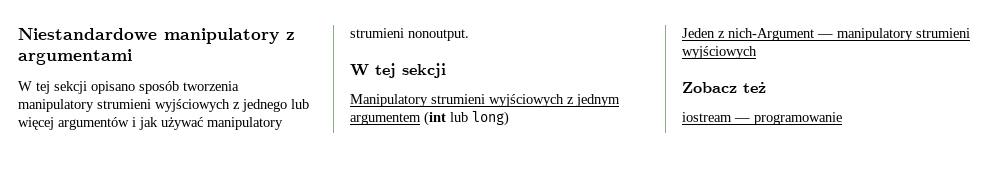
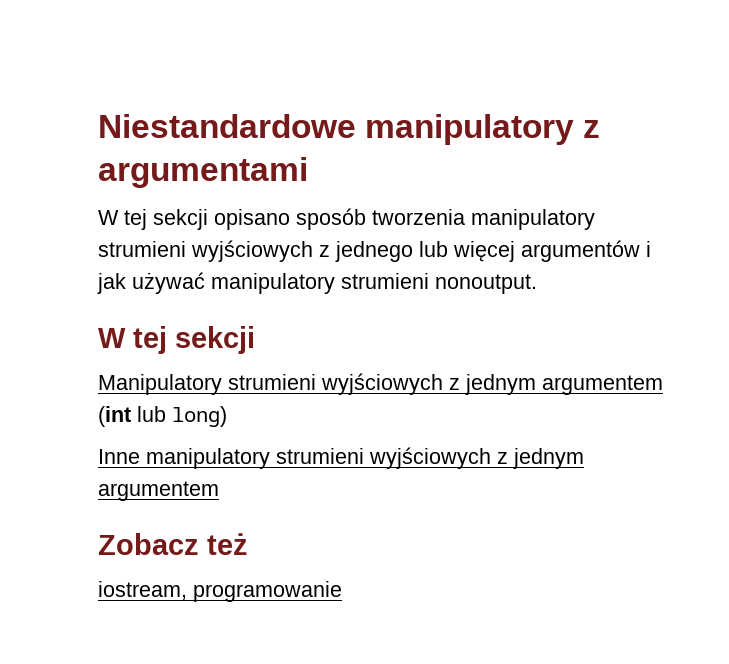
- Jeden z nich-Argument — manipulatory strumieni wyjściowych
+ Inne manipulatory strumieni wyjściowych z jednym argumentem
- iostream — programowanie
+ iostream, programowanie

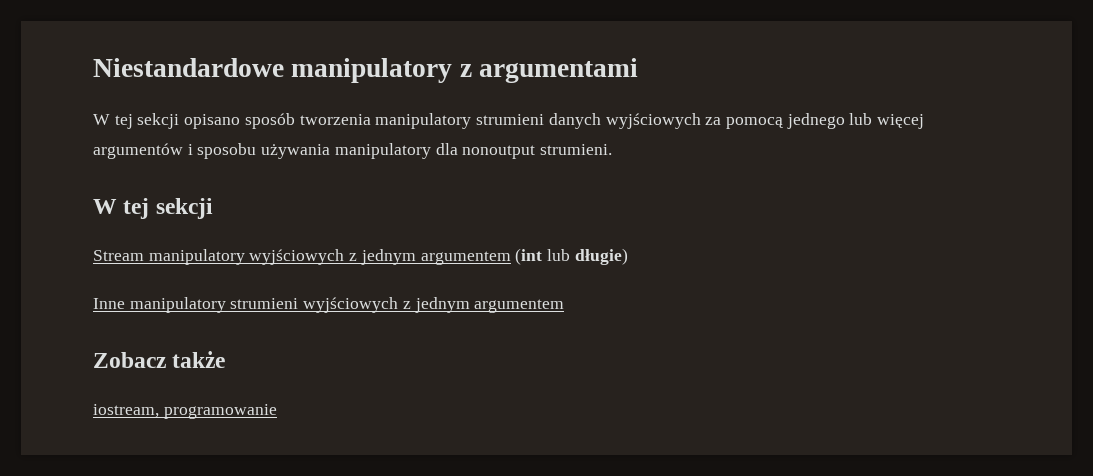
- W tej sekcji opisano sposób tworzenia manipulatory strumieni wyjściowych z jednego lub więcej argumentów i jak używać manipulatory strumieni nonoutput.
+ W tej sekcji opisano sposób tworzenia manipulatory strumieni danych wyjściowych za pomocą jednego lub więcej argumentów i sposobu używania manipulatory dla nonoutput strumieni.
- Manipulatory strumieni wyjściowych z jednym argumentem (int lub long)
+ Stream manipulatory wyjściowych z jednym argumentem (int lub długie)
- Zobacz też
+ Zobacz także

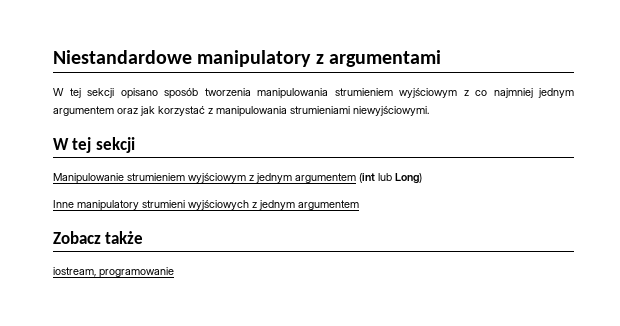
- W tej sekcji opisano sposób tworzenia manipulatory strumieni danych wyjściowych za pomocą jednego lub więcej argumentów i sposobu używania manipulatory dla nonoutput strumieni.
+ W tej sekcji opisano sposób tworzenia manipulowania strumieniem wyjściowym z co najmniej jednym argumentem oraz jak korzystać z manipulowania strumieniami niewyjściowymi.
- Stream manipulatory wyjściowych z jednym argumentem (int lub długie)
+ Manipulowanie strumieniem wyjściowym z jednym argumentem (int lub Long)

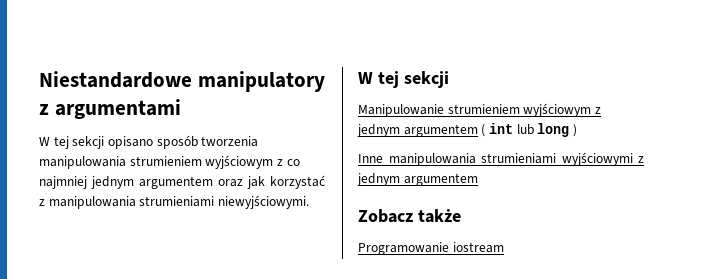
- Manipulowanie strumieniem wyjściowym z jednym argumentem (int lub Long)
- Inne manipulatory strumieni wyjściowych z jednym argumentem
+ Manipulowanie strumieniem wyjściowym z jednym argumentem ( int lub long )
+ Inne manipulowania strumieniami wyjściowymi z jednym argumentem
- iostream, programowanie
+ Programowanie iostream

